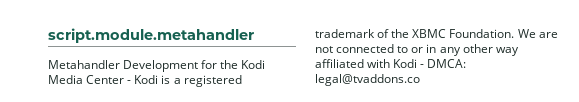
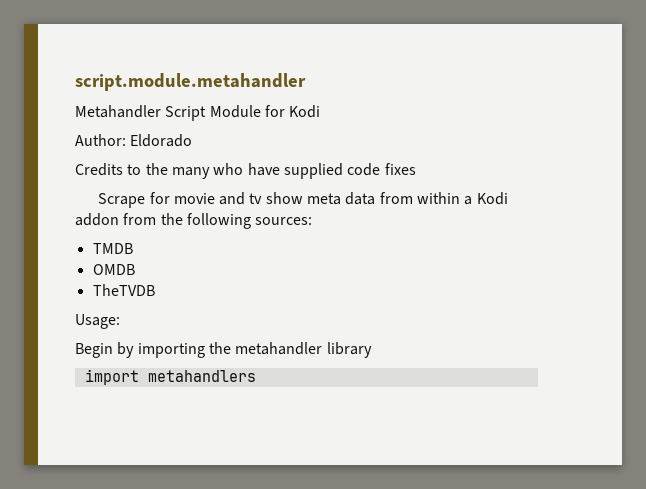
- Metahandler Development for the Kodi Media Center - Kodi is a registered trademark of the XBMC Foundation. We are not connected to or in any other way affiliated with Kodi - DMCA: legal@tvaddons.co
+ Metahandler Script Module for Kodi
+ Author: Eldorado
+ Credits to the many who have supplied code fixes
+ Scrape for movie and tv show meta data from within a Kodi addon from the following sources:
+ TMDB
+ OMDB
+ TheTVDB
+ Usage:
+ Begin by importing the metahandler library
+ import metahandlers

